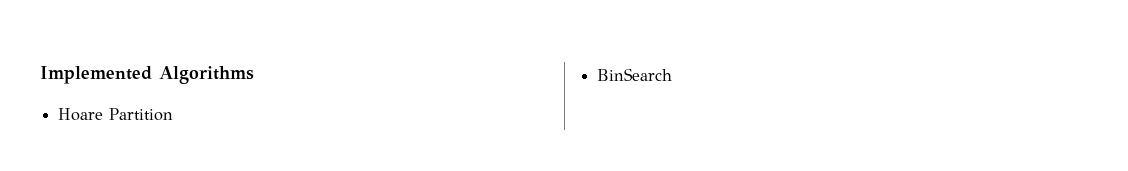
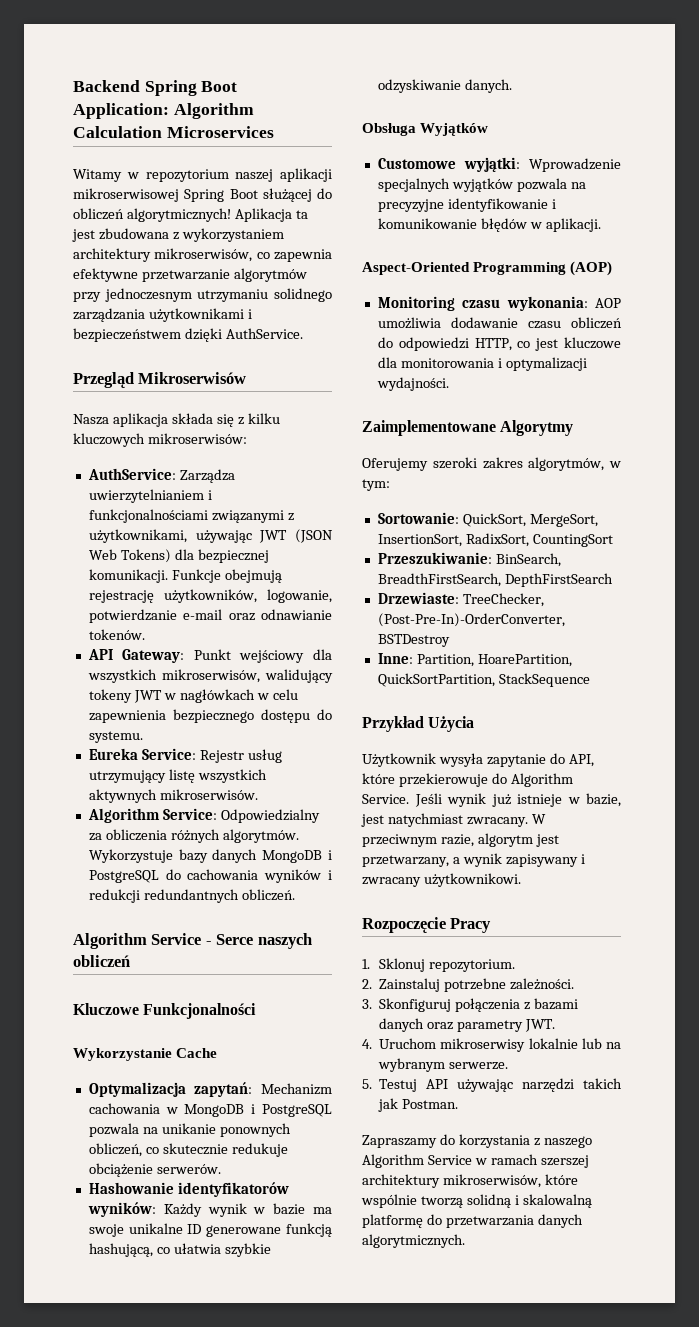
- Implemented Algorithms
- Hoare Partition
- BinSearch
+ Backend Spring Boot Application: Algorithm Calculation Microservices
+ Witamy w repozytorium naszej aplikacji mikroserwisowej Spring Boot służącej do obliczeń algorytmicznych! Aplikacja ta jest zbudowana z wykorzystaniem architektury mikroserwisów, co zapewnia efektywne przetwarzanie algorytmów przy jednoczesnym utrzymaniu solidnego zarządzania użytkownikami i bezpieczeństwem dzięki AuthService.
+ Przegląd Mikroserwisów
+ Nasza aplikacja składa się z kilku kluczowych mikroserwisów:
+ AuthService: Zarządza uwierzytelnianiem i funkcjonalnościami związanymi z użytkownikami, używając JWT (JSON Web Tokens) dla bezpiecznej komunikacji. Funkcje obejmują rejestrację użytkowników, logowanie, potwierdzanie e-mail oraz odnawianie tokenów.
+ API Gateway: Punkt wejściowy dla wszystkich mikroserwisów, walidujący tokeny JWT w nagłówkach w celu zapewnienia bezpiecznego dostępu do systemu.
+ Eureka Service: Rejestr usług utrzymujący listę wszystkich aktywnych mikroserwisów.
+ Algorithm Service: Odpowiedzialny za obliczenia różnych algorytmów. Wykorzystuje bazy danych MongoDB i PostgreSQL do cachowania wyników i redukcji redundantnych obliczeń.
+ Algorithm Service - Serce naszych obliczeń
+ Kluczowe Funkcjonalności
+ Wykorzystanie Cache
+ Optymalizacja zapytań: Mechanizm cachowania w MongoDB i PostgreSQL pozwala na unikanie ponownych obliczeń, co skutecznie redukuje obciążenie serwerów.
+ Hashowanie identyfikatorów wyników: Każdy wynik w bazie ma swoje unikalne ID generowane funkcją hashującą, co ułatwia szybkie odzyskiwanie danych.
+ Obsługa Wyjątków
+ Customowe wyjątki: Wprowadzenie specjalnych wyjątków pozwala na precyzyjne identyfikowanie i komunikowanie błędów w aplikacji.
+ Aspect-Oriented Programming (AOP)
+ Monitoring czasu wykonania: AOP umożliwia dodawanie czasu obliczeń do odpowiedzi HTTP, co jest kluczowe dla monitorowania i optymalizacji wydajności.
+ Zaimplementowane Algorytmy
+ Oferujemy szeroki zakres algorytmów, w tym:
+ Sortowanie: QuickSort, MergeSort, InsertionSort, RadixSort, CountingSort
+ Przeszukiwanie: BinSearch, BreadthFirstSearch, DepthFirstSearch
+ Drzewiaste: TreeChecker, (Post-Pre-In)-OrderConverter, BSTDestroy
+ Inne: Partition, HoarePartition, QuickSortPartition, StackSequence
+ Przykład Użycia
+ Użytkownik wysyła zapytanie do API, które przekierowuje do Algorithm Service. Jeśli wynik już istnieje w bazie, jest natychmiast zwracany. W przeciwnym razie, algorytm jest przetwarzany, a wynik zapisywany i zwracany użytkownikowi.
+ Rozpoczęcie Pracy
+ 1. Sklonuj repozytorium.
+ 2. Zainstaluj potrzebne zależności.
+ 3. Skonfiguruj połączenia z bazami danych oraz parametry JWT.
+ 4. Uruchom mikroserwisy lokalnie lub na wybranym serwerze.
+ 5. Testuj API używając narzędzi takich jak Postman.
+ Zapraszamy do korzystania z naszego Algorithm Service w ramach szerszej architektury mikroserwisów, które wspólnie tworzą solidną i skalowalną platformę do przetwarzania danych algorytmicznych.

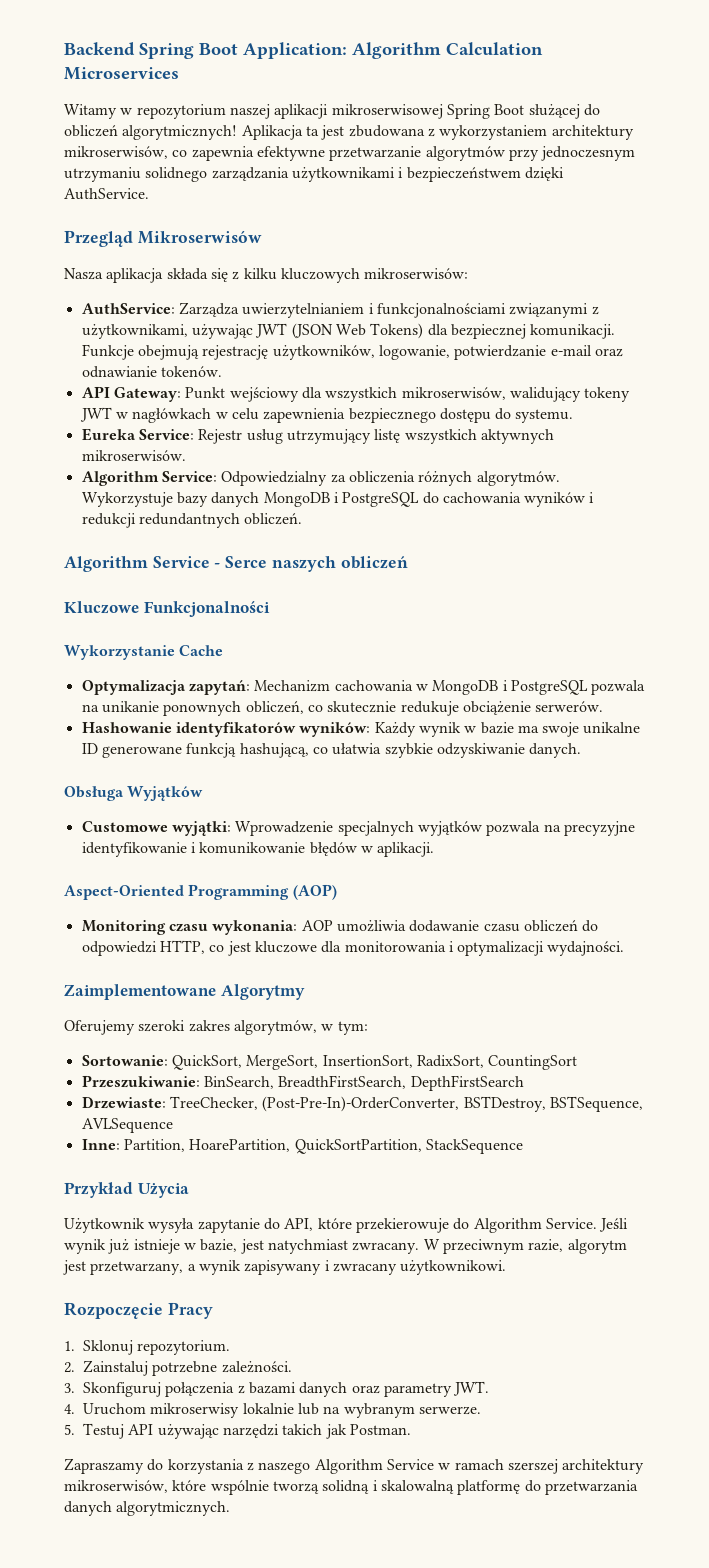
- Drzewiaste: TreeChecker, (Post-Pre-In)-OrderConverter, BSTDestroy
+ Drzewiaste: TreeChecker, (Post-Pre-In)-OrderConverter, BSTDestroy, BSTSequence, AVLSequence

